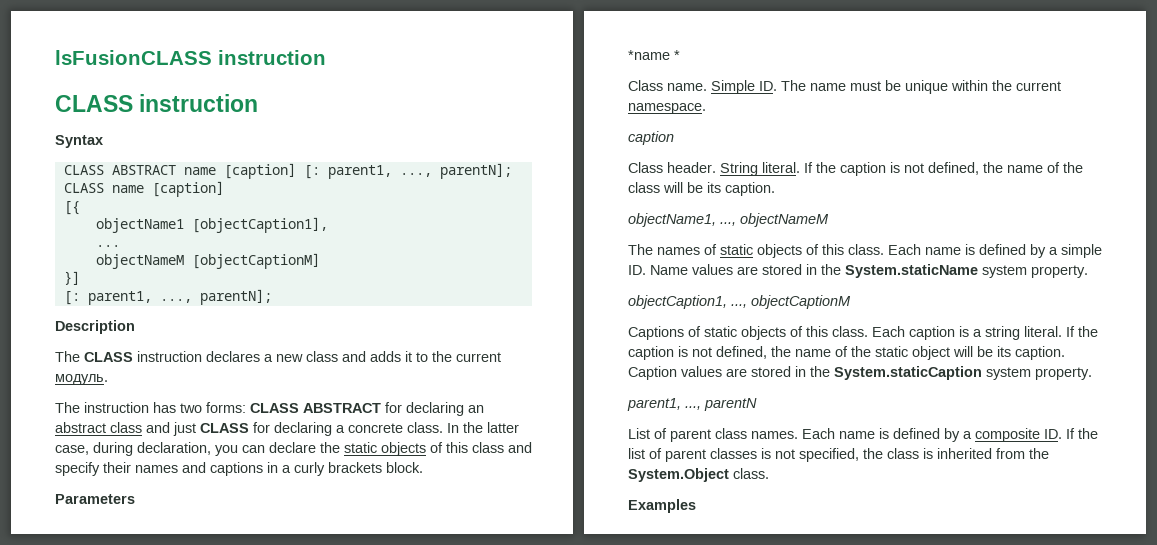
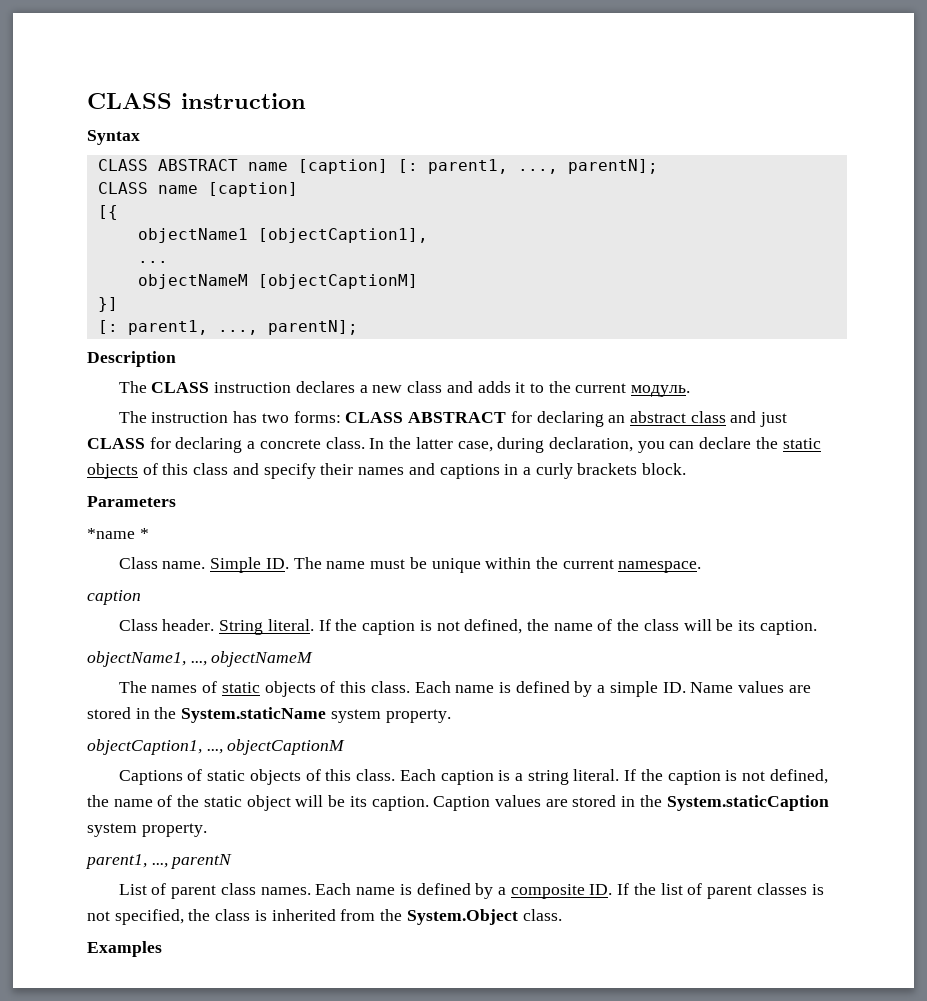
- lsFusionCLASS instruction

